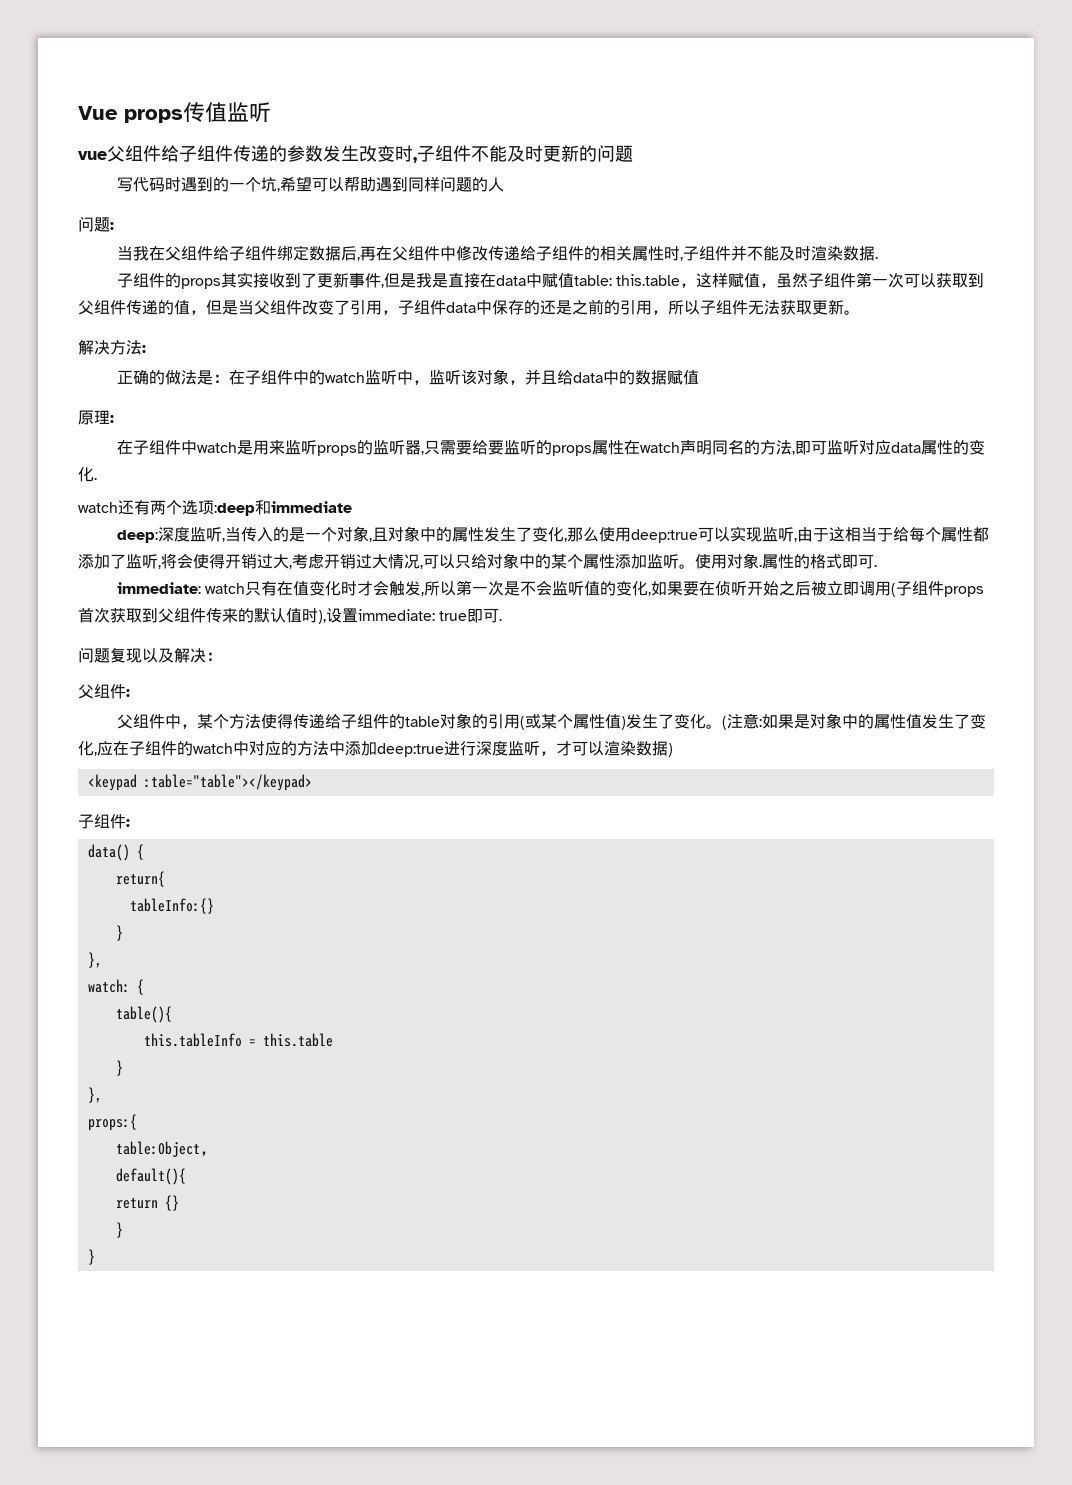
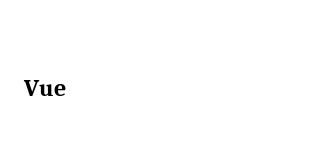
- Vue props传值监听
- vue父组件给子组件传递的参数发生改变时,子组件不能及时更新的问题
- 写代码时遇到的一个坑,希望可以帮助遇到同样问题的人
- 问题:
- 当我在父组件给子组件绑定数据后,再在父组件中修改传递给子组件的相关属性时,子组件并不能及时渲染数据.
- 子组件的props其实接收到了更新事件,但是我是直接在data中赋值table: this.table，这样赋值，虽然子组件第一次可以获取到父组件传递的值，但是当父组件改变了引用，子组件data中保存的还是之前的引用，所以子组件无法获取更新。
- 解决方法:
- 正确的做法是：在子组件中的watch监听中，监听该对象，并且给data中的数据赋值
- 原理:
- 在子组件中watch是用来监听props的监听器,只需要给要监听的props属性在watch声明同名的方法,即可监听对应data属性的变化.
- watch还有两个选项:deep和immediate
- deep:深度监听,当传入的是一个对象,且对象中的属性发生了变化,那么使用deep:true可以实现监听,由于这相当于给每个属性都添加了监听,将会使得开销过大,考虑开销过大情况,可以只给对象中的某个属性添加监听。使用对象.属性的格式即可.
- immediate: watch只有在值变化时才会触发,所以第一次是不会监听值的变化,如果要在侦听开始之后被立即调用(子组件props首次获取到父组件传来的默认值时),设置immediate: true即可.
- 问题复现以及解决：
- 父组件:
- 父组件中，某个方法使得传递给子组件的table对象的引用(或某个属性值)发生了变化。(注意:如果是对象中的属性值发生了变化,应在子组件的watch中对应的方法中添加deep:true进行深度监听，才可以渲染数据)
- <keypad :table="table"></keypad>
- 子组件:
- data() {
- return{
- tableInfo:{}
- }
- },
- watch: {
- table(){
- this.tableInfo = this.table
- }
- },
- props:{
- table:Object，
- default(){
- return {}
- }
- }
+ Vue

